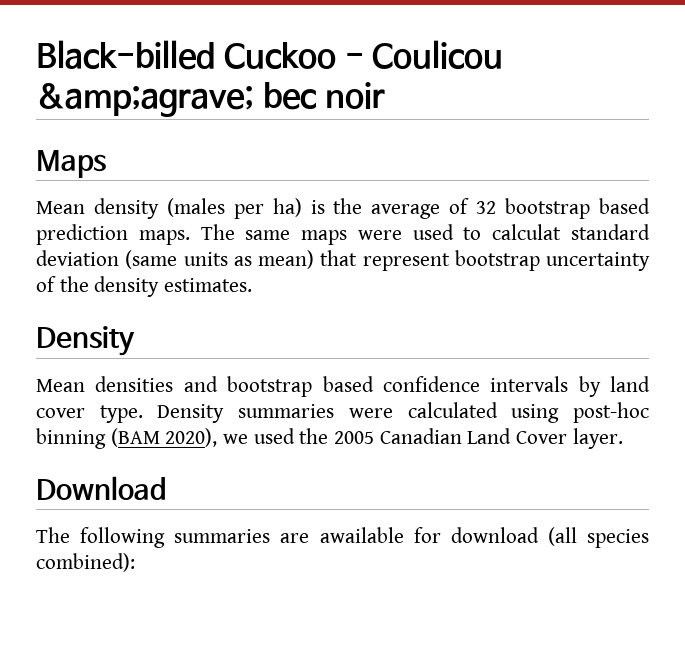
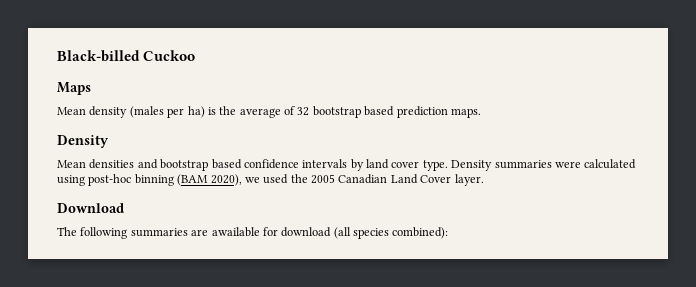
- Black-billed Cuckoo - Coulicou &amp;agrave; bec noir
+ Black-billed Cuckoo
- The same maps were used to calculat standard deviation (same units as mean) that represent bootstrap uncertainty of the density estimates.

